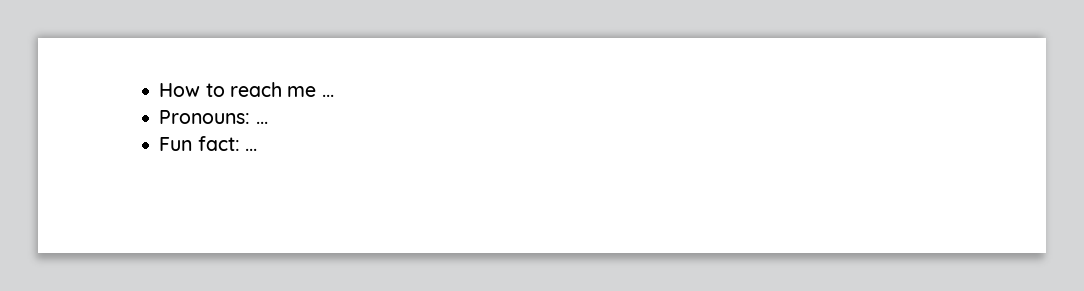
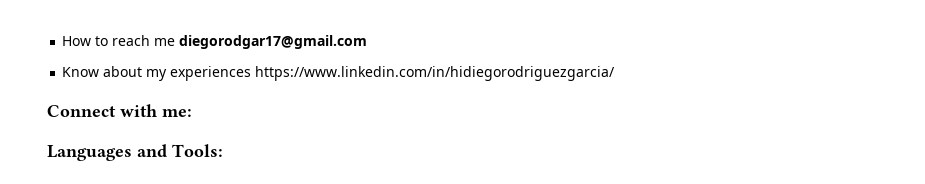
- How to reach me ...
- Pronouns: ...
- Fun fact: ...
+ How to reach me diegorodgar17@gmail.com
+ Know about my experiences https://www.linkedin.com/in/hidiegorodriguezgarcia/
+ Connect with me:
+ Languages and Tools:

